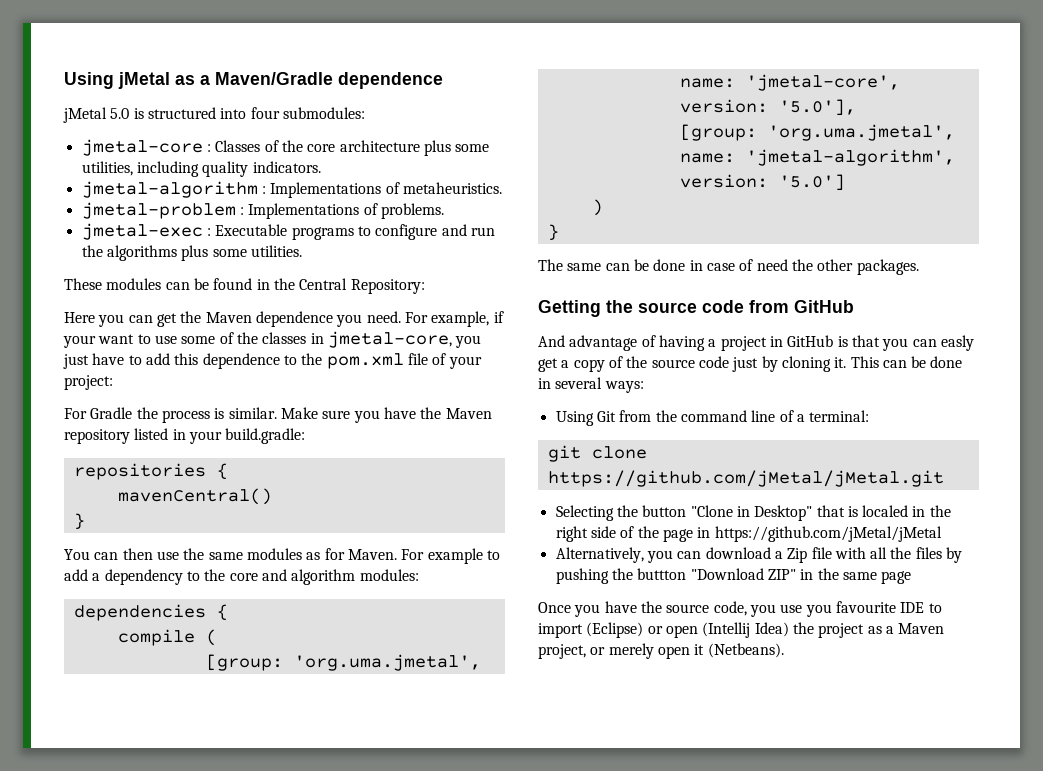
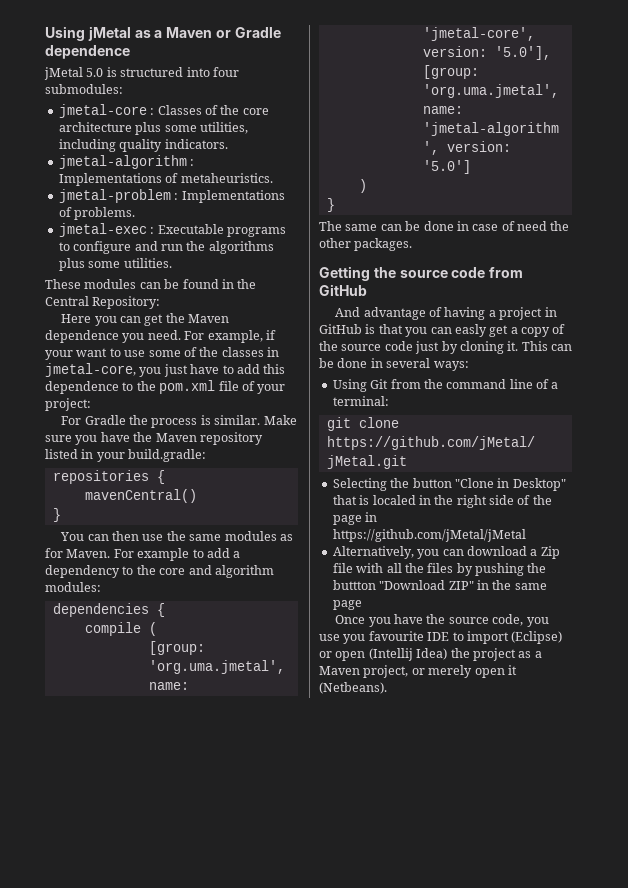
- Using jMetal as a Maven/Gradle dependence
+ Using jMetal as a Maven or Gradle dependence

